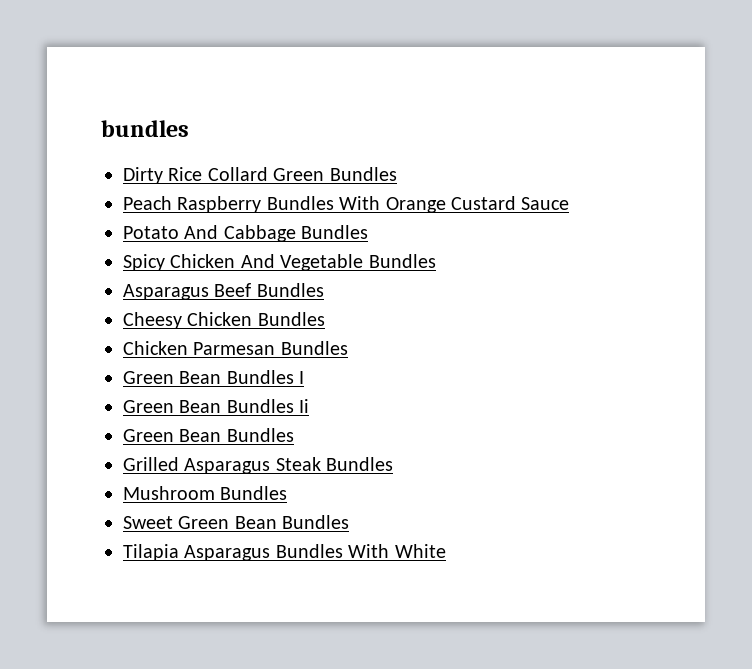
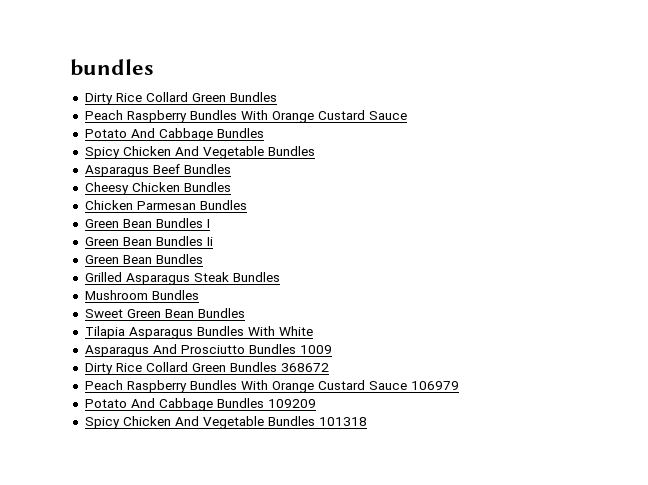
+ Asparagus And Prosciutto Bundles 1009
+ Dirty Rice Collard Green Bundles 368672
+ Peach Raspberry Bundles With Orange Custard Sauce 106979
+ Potato And Cabbage Bundles 109209
+ Spicy Chicken And Vegetable Bundles 101318

